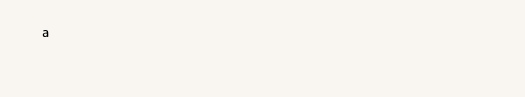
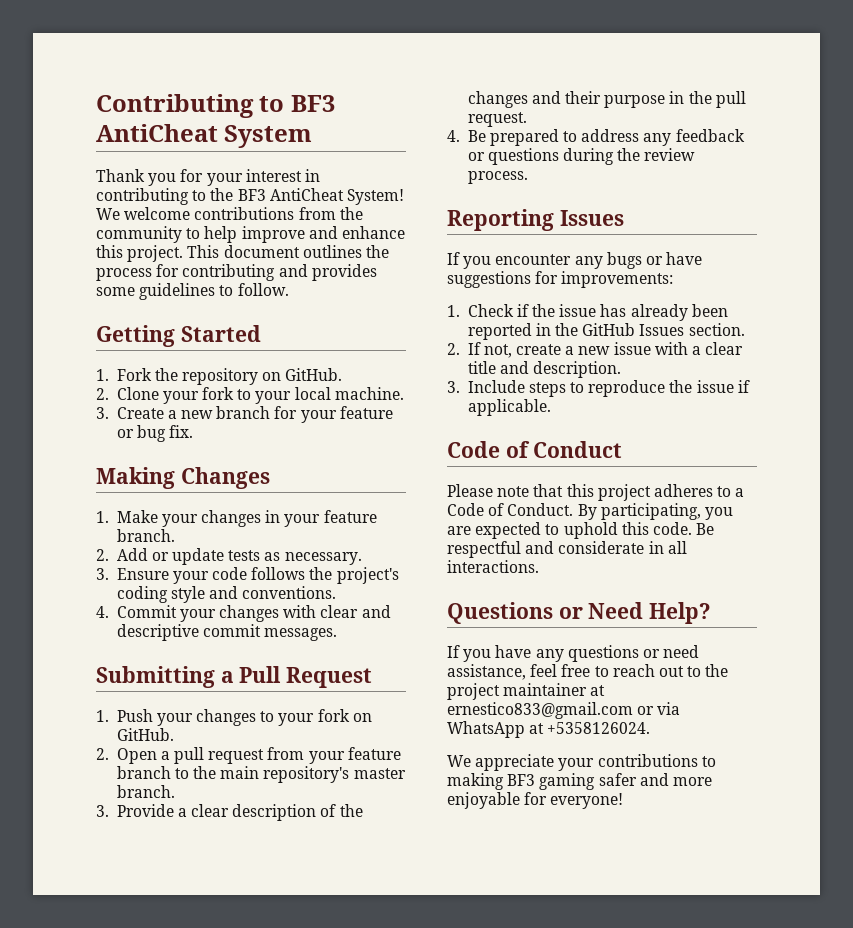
- a
+ Contributing to BF3 AntiCheat System
+ Thank you for your interest in contributing to the BF3 AntiCheat System! We welcome contributions from the community to help improve and enhance this project. This document outlines the process for contributing and provides some guidelines to follow.
+ Getting Started
+ 1. Fork the repository on GitHub.
+ 2. Clone your fork to your local machine.
+ 3. Create a new branch for your feature or bug fix.
+ Making Changes
+ 1. Make your changes in your feature branch.
+ 2. Add or update tests as necessary.
+ 3. Ensure your code follows the project's coding style and conventions.
+ 4. Commit your changes with clear and descriptive commit messages.
+ Submitting a Pull Request
+ 1. Push your changes to your fork on GitHub.
+ 2. Open a pull request from your feature branch to the main repository's master branch.
+ 3. Provide a clear description of the changes and their purpose in the pull request.
+ 4. Be prepared to address any feedback or questions during the review process.
+ Reporting Issues
+ If you encounter any bugs or have suggestions for improvements:
+ 1. Check if the issue has already been reported in the GitHub Issues section.
+ 2. If not, create a new issue with a clear title and description.
+ 3. Include steps to reproduce the issue if applicable.
+ Code of Conduct
+ Please note that this project adheres to a Code of Conduct. By participating, you are expected to uphold this code. Be respectful and considerate in all interactions.
+ Questions or Need Help?
+ If you have any questions or need assistance, feel free to reach out to the project maintainer at ernestico833@gmail.com or via WhatsApp at +5358126024.
+ We appreciate your contributions to making BF3 gaming safer and more enjoyable for everyone!

